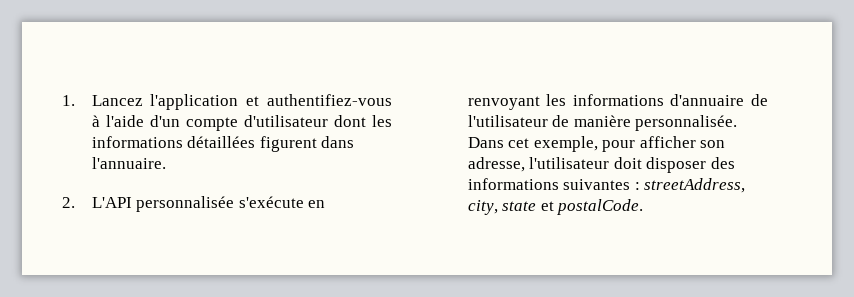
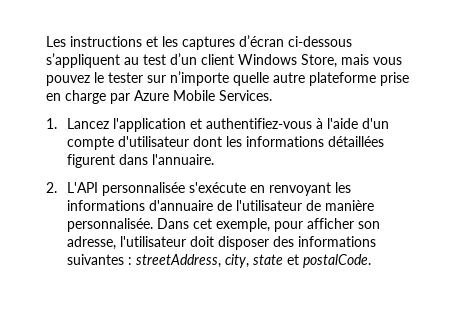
+ Les instructions et les captures d’écran ci-dessous s’appliquent au test d’un client Windows Store, mais vous pouvez le tester sur n’importe quelle autre plateforme prise en charge par Azure Mobile Services.

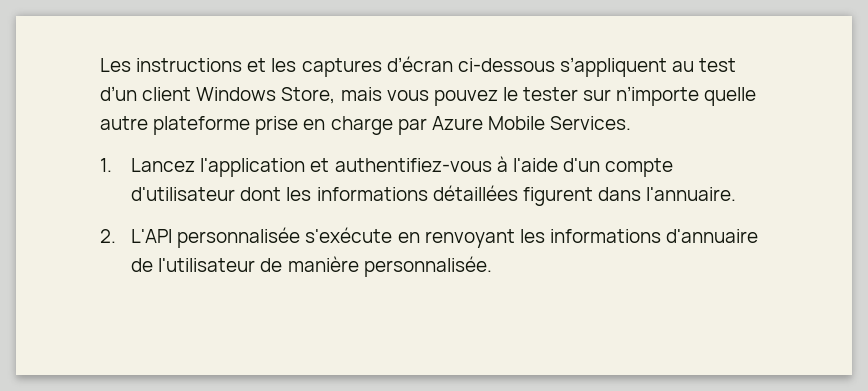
- Dans cet exemple, pour afficher son adresse, l'utilisateur doit disposer des informations suivantes : streetAddress, city, state et postalCode.

